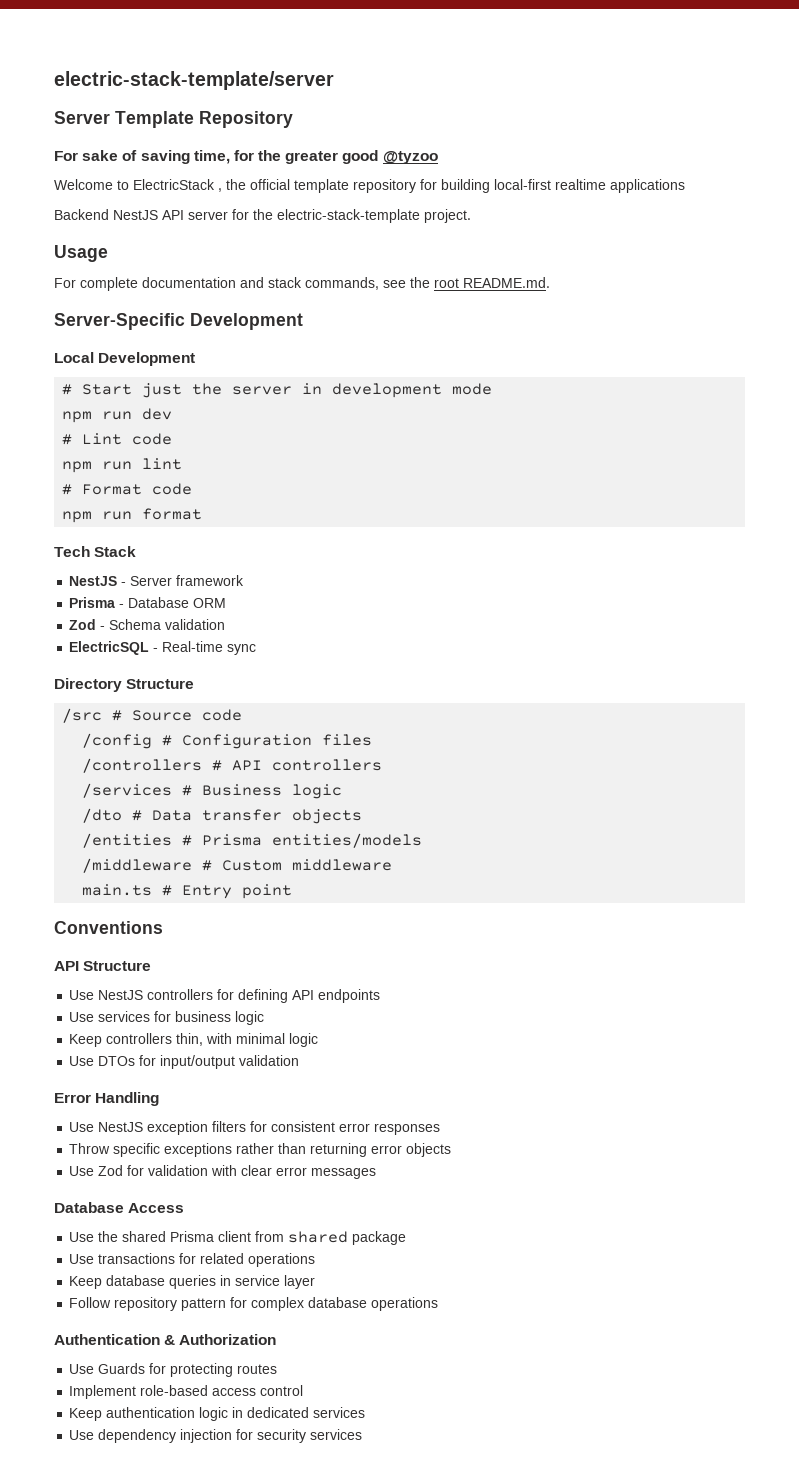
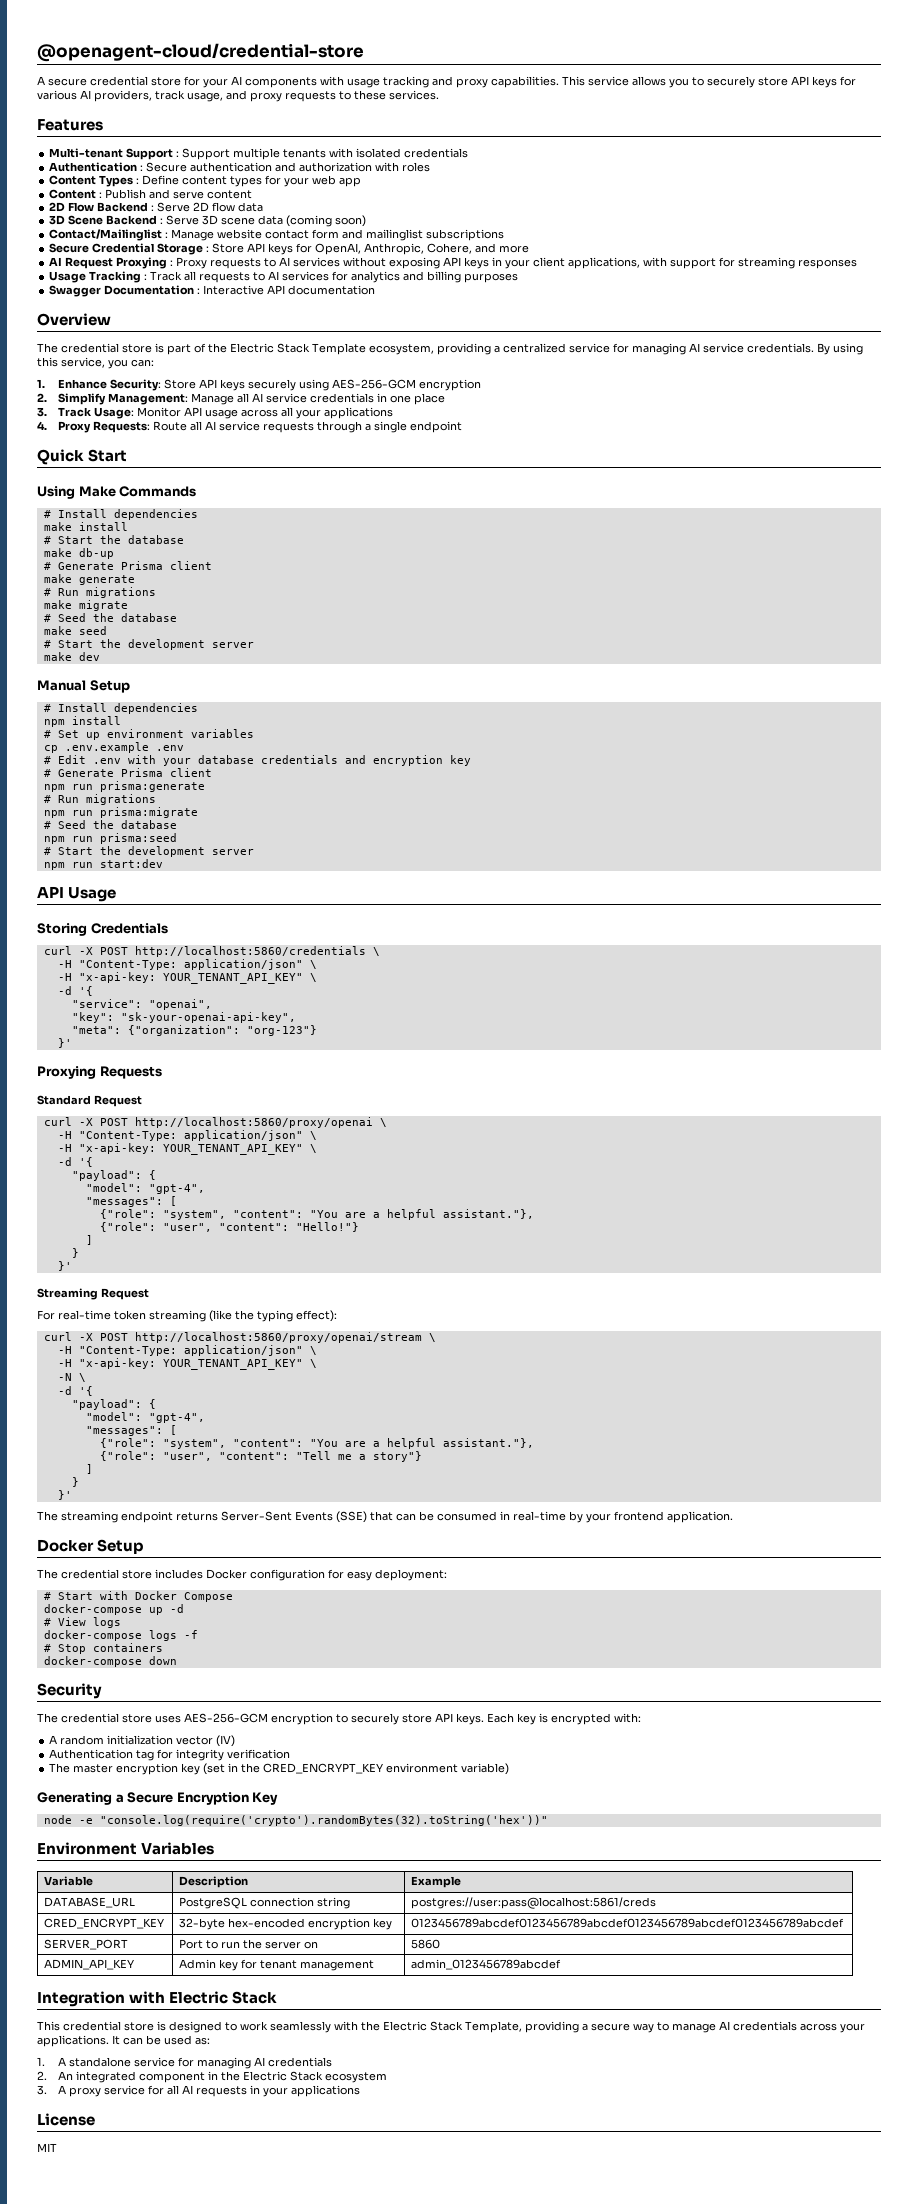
- electric-stack-template/server
- Server Template Repository
- For sake of saving time, for the greater good @tyzoo
- Welcome to ElectricStack , the official template repository for building local-first realtime applications
- Backend NestJS API server for the electric-stack-template project.
- Usage
- For complete documentation and stack commands, see the root README.md.
- Server-Specific Development
- Local Development
- # Start just the server in development mode
- npm run dev
- # Lint code
- npm run lint
- # Format code
- npm run format
- Tech Stack
- NestJS - Server framework
- Prisma - Database ORM
- Zod - Schema validation
- ElectricSQL - Real-time sync
- Directory Structure
- /src # Source code
- /config # Configuration files
- /controllers # API controllers
- /services # Business logic
- /dto # Data transfer objects
- /entities # Prisma entities/models
- /middleware # Custom middleware
- main.ts # Entry point
- Conventions
- API Structure
- Use NestJS controllers for defining API endpoints
- Use services for business logic
- Keep controllers thin, with minimal logic
- Use DTOs for input/output validation
- Error Handling
- Use NestJS exception filters for consistent error responses
- Throw specific exceptions rather than returning error objects
- Use Zod for validation with clear error messages
- Database Access
- Use the shared Prisma client from shared package
- Use transactions for related operations
- Keep database queries in service layer
- Follow repository pattern for complex database operations
- Authentication & Authorization
- Use Guards for protecting routes
- Implement role-based access control
- Keep authentication logic in dedicated services
- Use dependency injection for security services
+ @openagent-cloud/credential-store
+ A secure credential store for your AI components with usage tracking and proxy capabilities. This service allows you to securely store API keys for various AI providers, track usage, and proxy requests to these services.
+ Features
+ Multi-tenant Support : Support multiple tenants with isolated credentials
+ Authentication : Secure authentication and authorization with roles
+ Content Types : Define content types for your web app
+ Content : Publish and serve content
+ 2D Flow Backend : Serve 2D flow data
+ 3D Scene Backend : Serve 3D scene data (coming soon)
+ Contact/Mailinglist : Manage website contact form and mailinglist subscriptions
+ Secure Credential Storage : Store API keys for OpenAI, Anthropic, Cohere, and more
+ AI Request Proxying : Proxy requests to AI services without exposing API keys in your client applications, with support for streaming responses
+ Usage Tracking : Track all requests to AI services for analytics and billing purposes
+ Swagger Documentation : Interactive API documentation
+ Overview
+ The credential store is part of the Electric Stack Template ecosystem, providing a centralized service for managing AI service credentials. By using this service, you can:
+ 1. Enhance Security: Store API keys securely using AES-256-GCM encryption
+ 2. Simplify Management: Manage all AI service credentials in one place
+ 3. Track Usage: Monitor API usage across all your applications
+ 4. Proxy Requests: Route all AI service requests through a single endpoint
+ Quick Start
+ Using Make Commands
+ # Install dependencies
+ make install
+ # Start the database
+ make db-up
+ # Generate Prisma client
+ make generate
+ # Run migrations
+ make migrate
+ # Seed the database
+ make seed
+ # Start the development server
+ make dev
+ Manual Setup
+ # Install dependencies
+ npm install
+ # Set up environment variables
+ cp .env.example .env
+ # Edit .env with your database credentials and encryption key
+ # Generate Prisma client
+ npm run prisma:generate
+ # Run migrations
+ npm run prisma:migrate
+ # Seed the database
+ npm run prisma:seed
+ # Start the development server
+ npm run start:dev
+ API Usage
+ Storing Credentials
+ curl -X POST http://localhost:5860/credentials \
+ -H "Content-Type: application/json" \
+ -H "x-api-key: YOUR_TENANT_API_KEY" \
+ -d '{
+ "service": "openai",
+ "key": "sk-your-openai-api-key",
+ "meta": {"organization": "org-123"}
+ }'
+ Proxying Requests
+ Standard Request
+ curl -X POST http://localhost:5860/proxy/openai \
+ -H "Content-Type: application/json" \
+ -H "x-api-key: YOUR_TENANT_API_KEY" \
+ -d '{
+ "payload": {
+ "model": "gpt-4",
+ "messages": [
+ {"role": "system", "content": "You are a helpful assistant."},
+ {"role": "user", "content": "Hello!"}
+ ]
+ }
+ }'
+ Streaming Request
+ For real-time token streaming (like the typing effect):
+ curl -X POST http://localhost:5860/proxy/openai/stream \
+ -H "Content-Type: application/json" \
+ -H "x-api-key: YOUR_TENANT_API_KEY" \
+ -N \
+ -d '{
+ "payload": {
+ "model": "gpt-4",
+ "messages": [
+ {"role": "system", "content": "You are a helpful assistant."},
+ {"role": "user", "content": "Tell me a story"}
+ ]
+ }
+ }'
+ The streaming endpoint returns Server-Sent Events (SSE) that can be consumed in real-time by your frontend application.
+ Docker Setup
+ The credential store includes Docker configuration for easy deployment:
+ # Start with Docker Compose
+ docker-compose up -d
+ # View logs
+ docker-compose logs -f
+ # Stop containers
+ docker-compose down
+ Security
+ The credential store uses AES-256-GCM encryption to securely store API keys. Each key is encrypted with:
+ A random initialization vector (IV)
+ Authentication tag for integrity verification
+ The master encryption key (set in the CRED_ENCRYPT_KEY environment variable)
+ Generating a Secure Encryption Key
+ node -e "console.log(require('crypto').randomBytes(32).toString('hex'))"
+ Environment Variables
+ Variable | Description | Example
+ DATABASE_URL | PostgreSQL connection string | postgres://user:pass@localhost:5861/creds
+ CRED_ENCRYPT_KEY | 32-byte hex-encoded encryption key | 0123456789abcdef0123456789abcdef0123456789abcdef0123456789abcdef
+ SERVER_PORT | Port to run the server on | 5860
+ ADMIN_API_KEY | Admin key for tenant management | admin_0123456789abcdef
+ Integration with Electric Stack
+ This credential store is designed to work seamlessly with the Electric Stack Template, providing a secure way to manage AI credentials across your applications. It can be used as:
+ 1. A standalone service for managing AI credentials
+ 2. An integrated component in the Electric Stack ecosystem
+ 3. A proxy service for all AI requests in your applications
+ License
+ MIT

